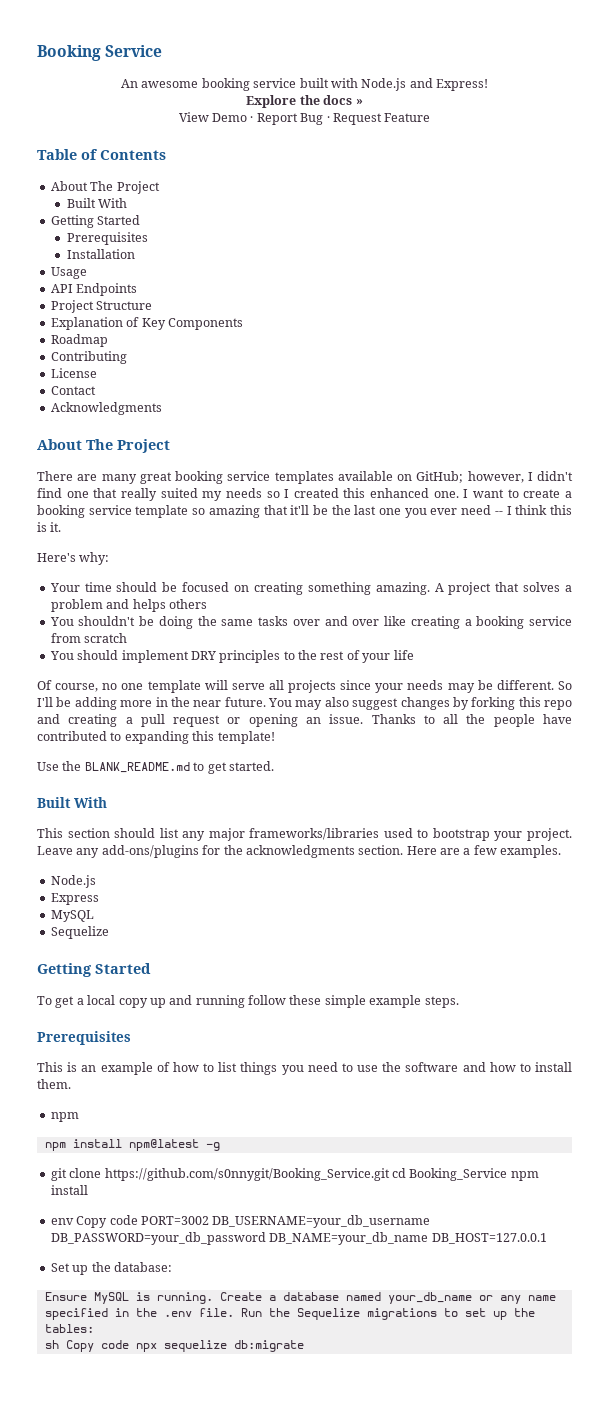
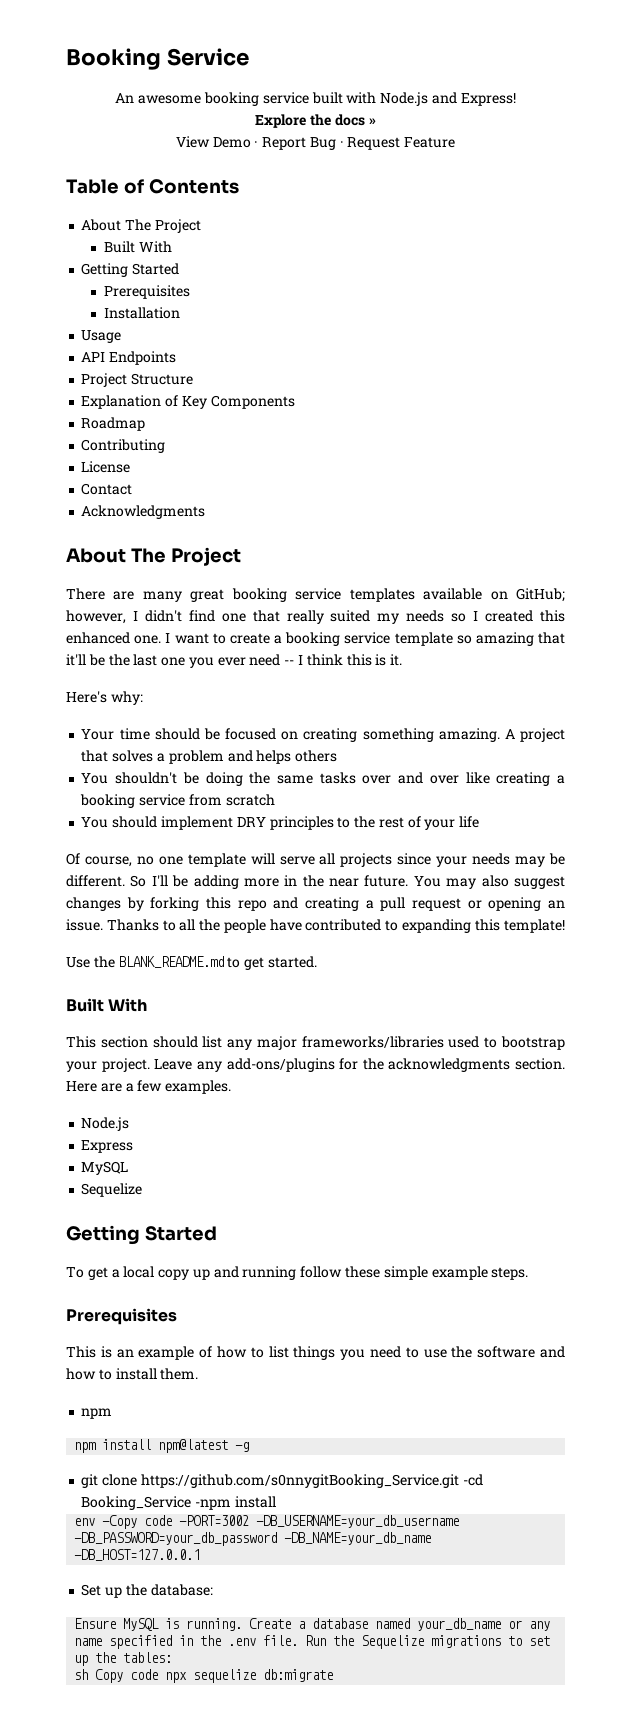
- git clone https://github.com/s0nnygit/Booking_Service.git cd Booking_Service npm install
- env Copy code PORT=3002 DB_USERNAME=your_db_username DB_PASSWORD=your_db_password DB_NAME=your_db_name DB_HOST=127.0.0.1
+ git clone https://github.com/s0nnygitBooking_Service.git -cd Booking_Service -npm install
+ env -Copy code -PORT=3002 -DB_USERNAME=your_db_username -DB_PASSWORD=your_db_password -DB_NAME=your_db_name -DB_HOST=127.0.0.1

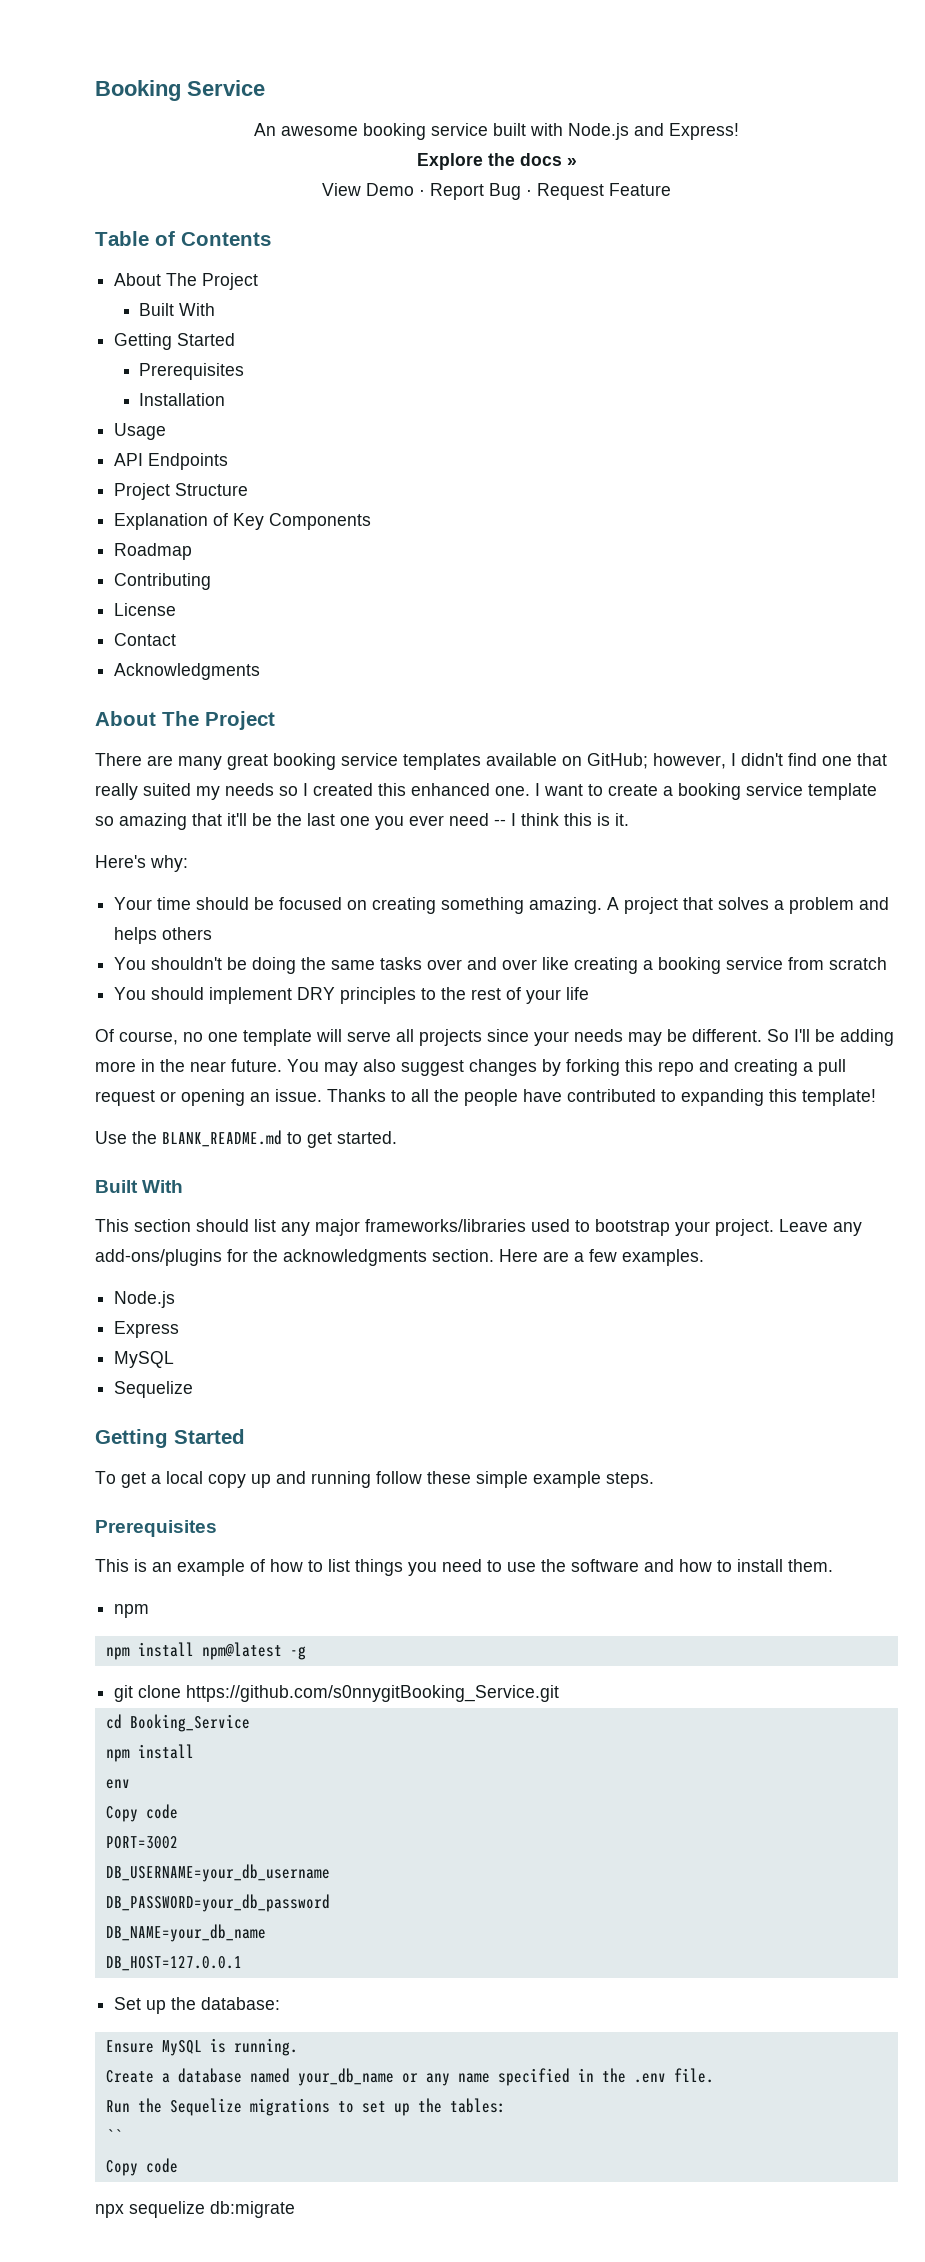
- git clone https://github.com/s0nnygitBooking_Service.git -cd Booking_Service -npm install
+ git clone https://github.com/s0nnygitBooking_Service.git
+ cd Booking_Service
+ npm install
- env -Copy code -PORT=3002 -DB_USERNAME=your_db_username -DB_PASSWORD=your_db_password -DB_NAME=your_db_name -DB_HOST=127.0.0.1
+ env
+ Copy code
+ PORT=3002
+ DB_USERNAME=your_db_username
+ DB_PASSWORD=your_db_password
+ DB_NAME=your_db_name
+ DB_HOST=127.0.0.1
- Ensure MySQL is running. Create a database named your_db_name or any name specified in the .env file. Run the Sequelize migrations to set up the tables:
+ Ensure MySQL is running.
+ Create a database named your_db_name or any name specified in the .env file.
+ Run the Sequelize migrations to set up the tables:
- sh Copy code npx sequelize db:migrate
+ ``
+ Copy code
+ npx sequelize db:migrate

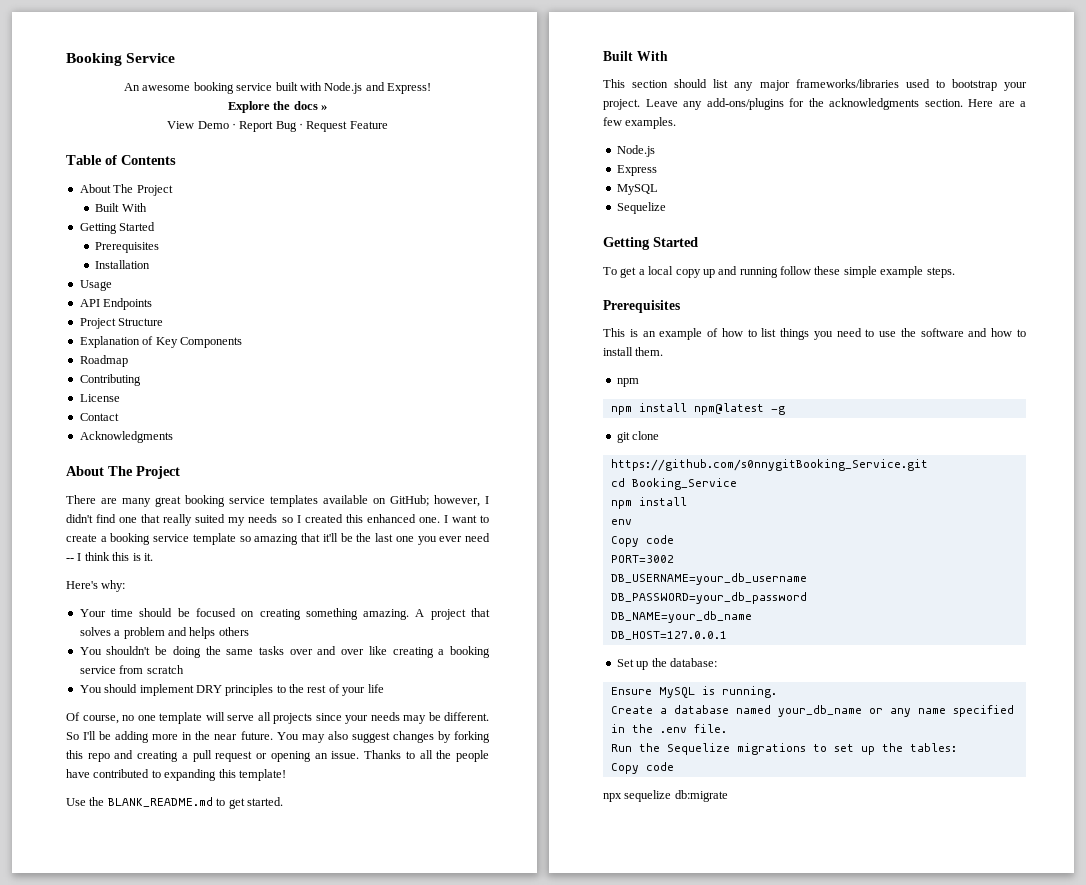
- git clone https://github.com/s0nnygitBooking_Service.git
+ git clone
+ https://github.com/s0nnygitBooking_Service.git
- ``

